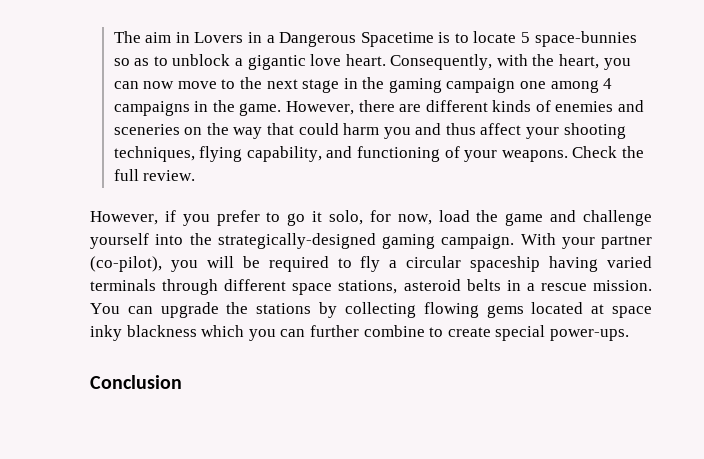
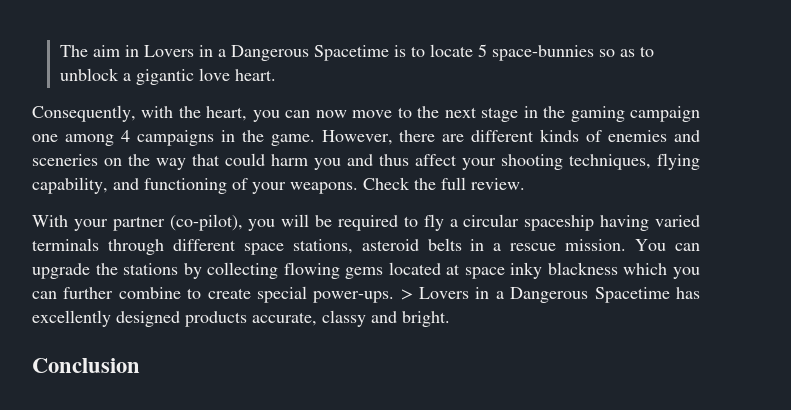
- The aim in Lovers in a Dangerous Spacetime is to locate 5 space-bunnies so as to unblock a gigantic love heart. Consequently, with the heart, you can now move to the next stage in the gaming campaign one among 4 campaigns in the game.
+ The aim in Lovers in a Dangerous Spacetime is to locate 5 space-bunnies so as to unblock a gigantic love heart.
+ Consequently, with the heart, you can now move to the next stage in the gaming campaign one among 4 campaigns in the game.
- However, if you prefer to go it solo, for now, load the game and challenge yourself into the strategically-designed gaming campaign.
+ > Lovers in a Dangerous Spacetime has excellently designed products accurate, classy and bright.

